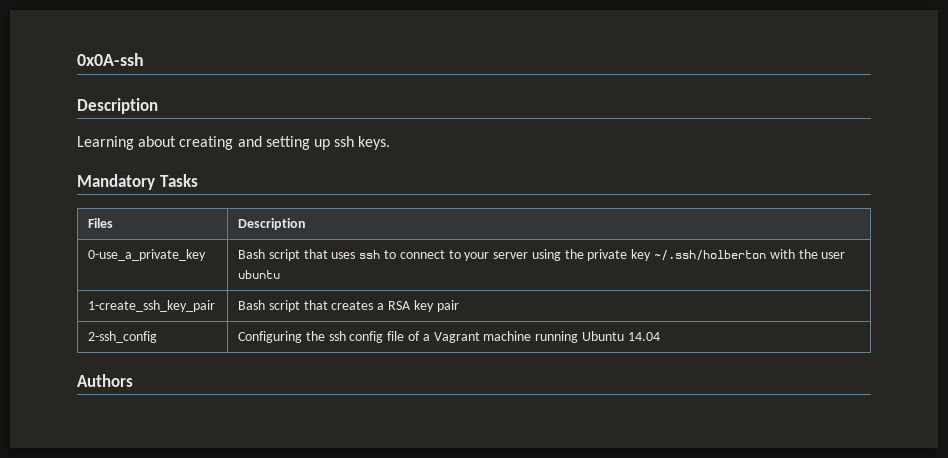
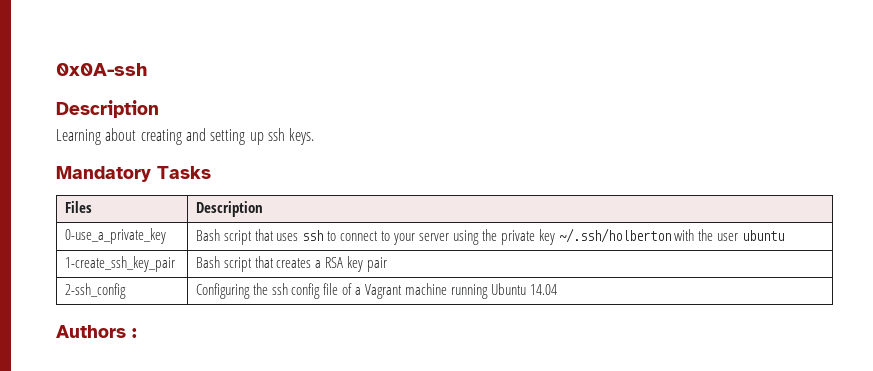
- Authors
+ Authors :

